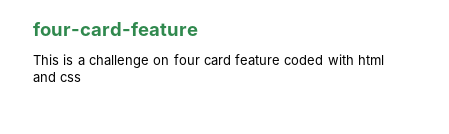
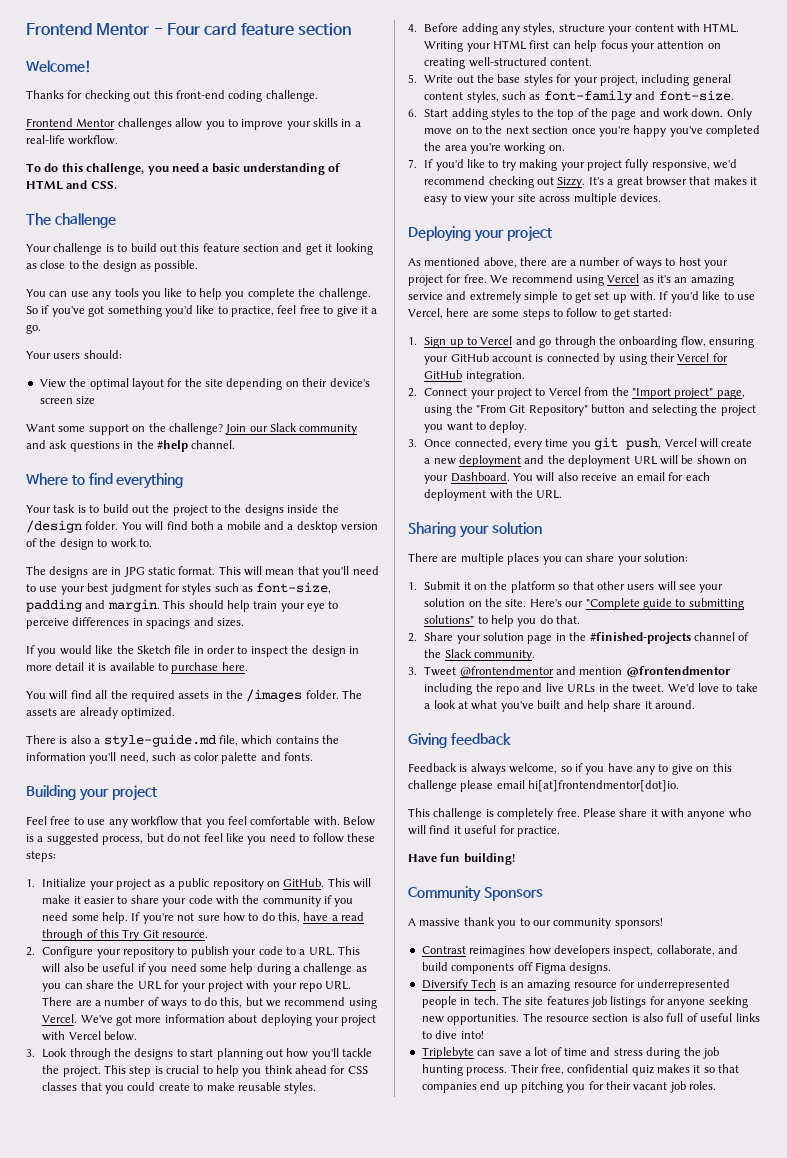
- four-card-feature
- This is a challenge on four card feature coded with html and css
+ Frontend Mentor - Four card feature section
+ Welcome!
+ Thanks for checking out this front-end coding challenge.
+ Frontend Mentor challenges allow you to improve your skills in a real-life workflow.
+ To do this challenge, you need a basic understanding of HTML and CSS.
+ The challenge
+ Your challenge is to build out this feature section and get it looking as close to the design as possible.
+ You can use any tools you like to help you complete the challenge. So if you've got something you'd like to practice, feel free to give it a go.
+ Your users should:
+ View the optimal layout for the site depending on their device's screen size
+ Want some support on the challenge? Join our Slack community and ask questions in the #help channel.
+ Where to find everything
+ Your task is to build out the project to the designs inside the /design folder. You will find both a mobile and a desktop version of the design to work to.
+ The designs are in JPG static format. This will mean that you'll need to use your best judgment for styles such as font-size, padding and margin. This should help train your eye to perceive differences in spacings and sizes.
+ If you would like the Sketch file in order to inspect the design in more detail it is available to purchase here.
+ You will find all the required assets in the /images folder. The assets are already optimized.
+ There is also a style-guide.md file, which contains the information you'll need, such as color palette and fonts.
+ Building your project
+ Feel free to use any workflow that you feel comfortable with. Below is a suggested process, but do not feel like you need to follow these steps:
+ 1. Initialize your project as a public repository on GitHub. This will make it easier to share your code with the community if you need some help. If you're not sure how to do this, have a read through of this Try Git resource.
+ 2. Configure your repository to publish your code to a URL. This will also be useful if you need some help during a challenge as you can share the URL for your project with your repo URL. There are a number of ways to do this, but we recommend using Vercel. We've got more information about deploying your project with Vercel below.
+ 3. Look through the designs to start planning out how you'll tackle the project. This step is crucial to help you think ahead for CSS classes that you could create to make reusable styles.
+ 4. Before adding any styles, structure your content with HTML. Writing your HTML first can help focus your attention on creating well-structured content.
+ 5. Write out the base styles for your project, including general content styles, such as font-family and font-size.
+ 6. Start adding styles to the top of the page and work down. Only move on to the next section once you're happy you've completed the area you're working on.
+ 7. If you'd like to try making your project fully responsive, we'd recommend checking out Sizzy. It's a great browser that makes it easy to view your site across multiple devices.
+ Deploying your project
+ As mentioned above, there are a number of ways to host your project for free. We recommend using Vercel as it's an amazing service and extremely simple to get set up with. If you'd like to use Vercel, here are some steps to follow to get started:
+ 1. Sign up to Vercel and go through the onboarding flow, ensuring your GitHub account is connected by using their Vercel for GitHub integration.
+ 2. Connect your project to Vercel from the "Import project" page, using the "From Git Repository" button and selecting the project you want to deploy.
+ 3. Once connected, every time you git push, Vercel will create a new deployment and the deployment URL will be shown on your Dashboard. You will also receive an email for each deployment with the URL.
+ Sharing your solution
+ There are multiple places you can share your solution:
+ 1. Submit it on the platform so that other users will see your solution on the site. Here's our "Complete guide to submitting solutions" to help you do that.
+ 2. Share your solution page in the #finished-projects channel of the Slack community.
+ 3. Tweet @frontendmentor and mention @frontendmentor including the repo and live URLs in the tweet. We'd love to take a look at what you've built and help share it around.
+ Giving feedback
+ Feedback is always welcome, so if you have any to give on this challenge please email hi[at]frontendmentor[dot]io.
+ This challenge is completely free. Please share it with anyone who will find it useful for practice.
+ Have fun building!
+ Community Sponsors
+ A massive thank you to our community sponsors!
+ Contrast reimagines how developers inspect, collaborate, and build components off Figma designs.
+ Diversify Tech is an amazing resource for underrepresented people in tech. The site features job listings for anyone seeking new opportunities. The resource section is also full of useful links to dive into!
+ Triplebyte can save a lot of time and stress during the job hunting process. Their free, confidential quiz makes it so that companies end up pitching you for their vacant job roles.

